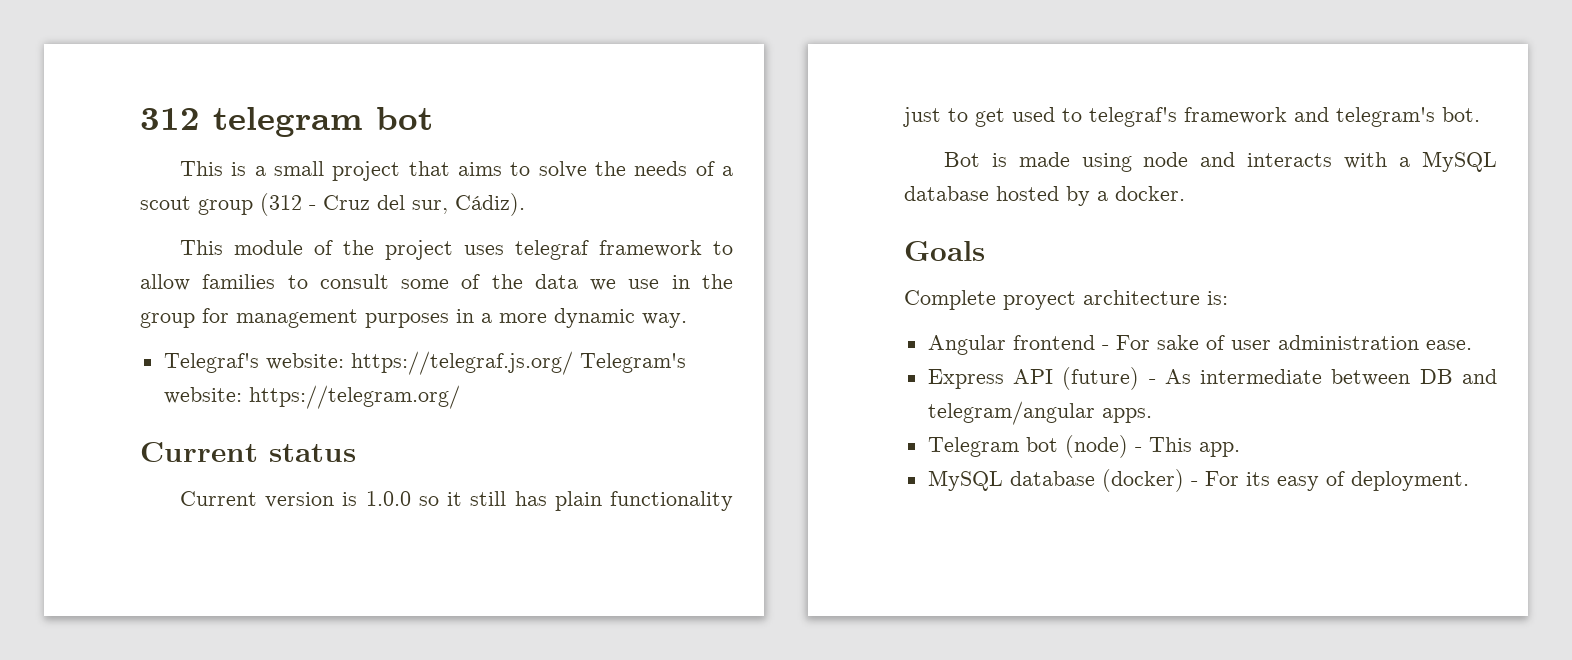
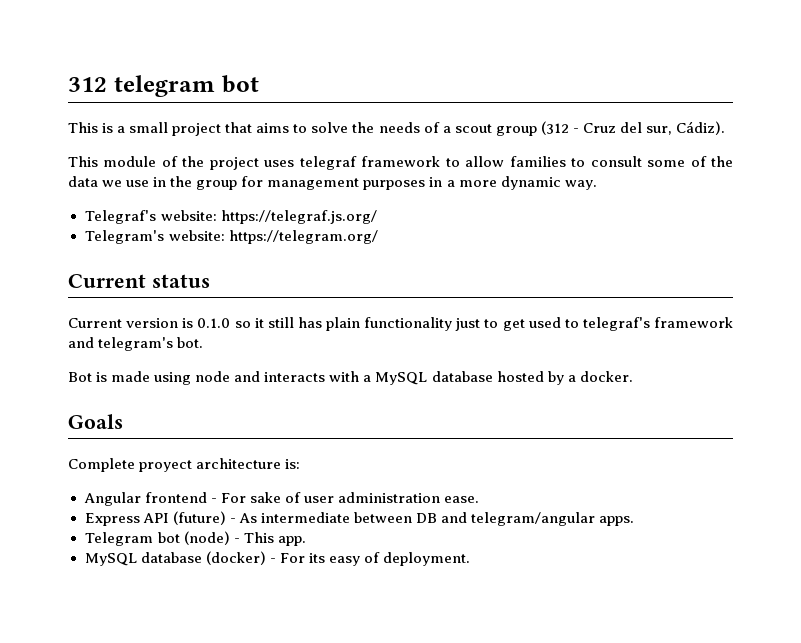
- Telegraf's website: https://telegraf.js.org/ Telegram's website: https://telegram.org/
+ Telegraf's website: https://telegraf.js.org/
+ Telegram's website: https://telegram.org/
- Current version is 1.0.0 so it still has plain functionality just to get used to telegraf's framework and telegram's bot.
+ Current version is 0.1.0 so it still has plain functionality just to get used to telegraf's framework and telegram's bot.

